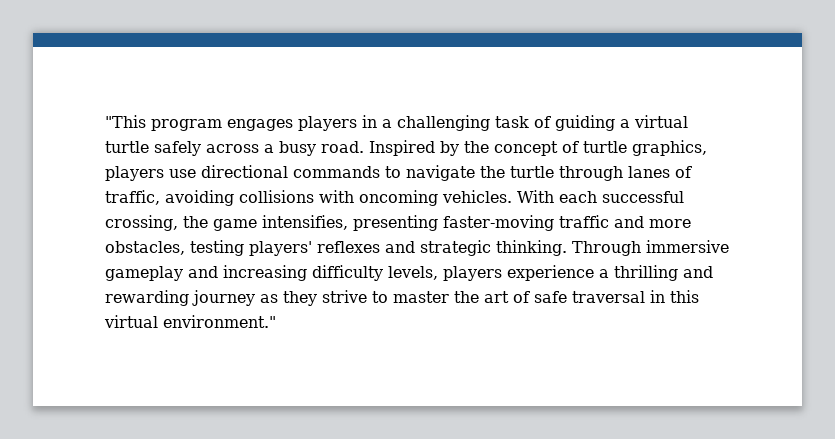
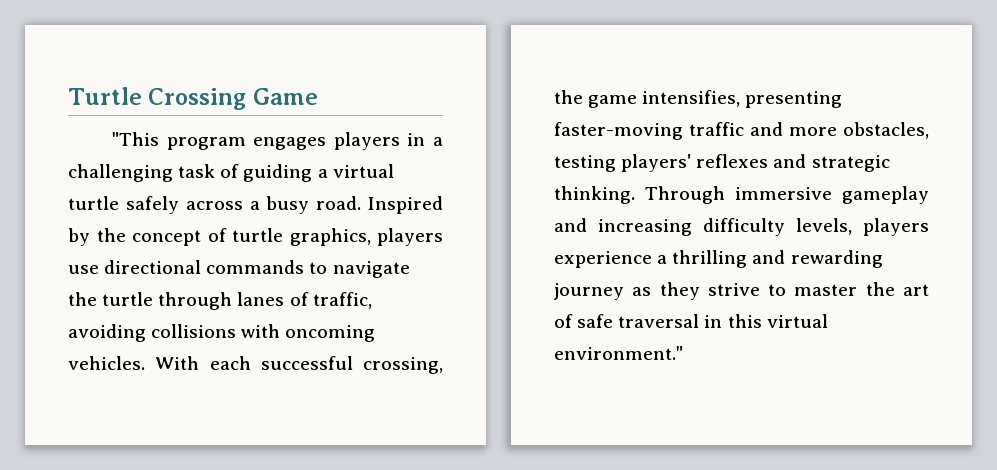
+ Turtle Crossing Game

